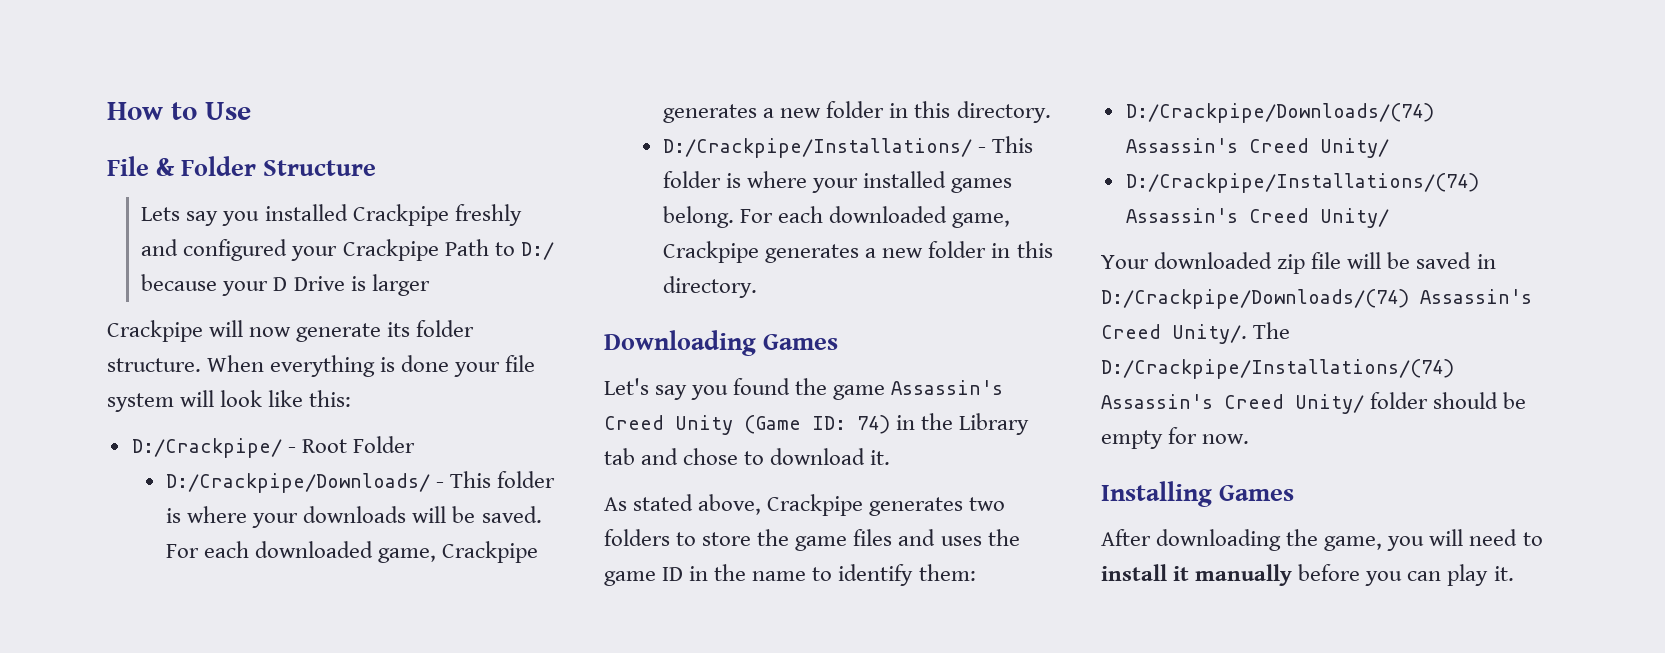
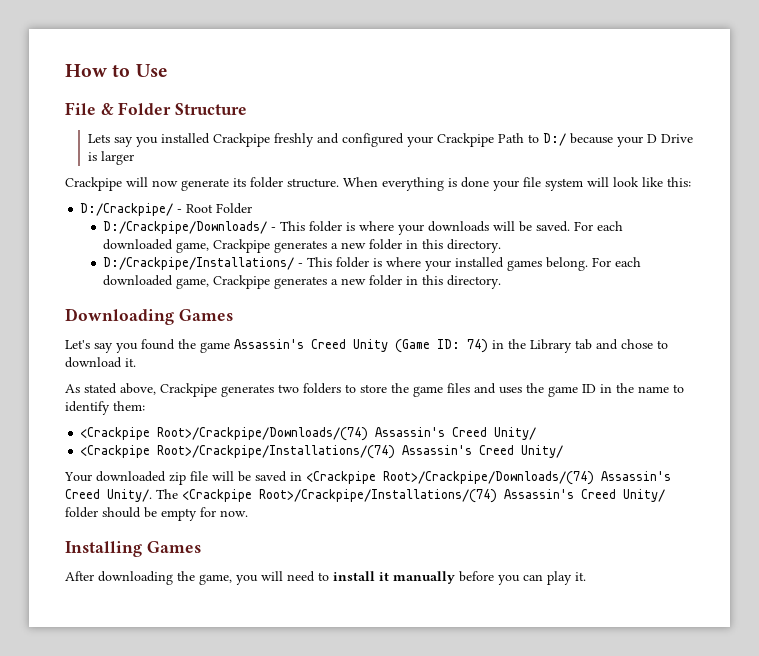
- D:/Crackpipe/Downloads/(74) Assassin's Creed Unity/
- D:/Crackpipe/Installations/(74) Assassin's Creed Unity/
+ <Crackpipe Root>/Crackpipe/Downloads/(74) Assassin's Creed Unity/
+ <Crackpipe Root>/Crackpipe/Installations/(74) Assassin's Creed Unity/
- Your downloaded zip file will be saved in D:/Crackpipe/Downloads/(74) Assassin's Creed Unity/.
+ Your downloaded zip file will be saved in <Crackpipe Root>/Crackpipe/Downloads/(74) Assassin's Creed Unity/.
- The D:/Crackpipe/Installations/(74) Assassin's Creed Unity/ folder should be empty for now.
+ The <Crackpipe Root>/Crackpipe/Installations/(74) Assassin's Creed Unity/ folder should be empty for now.

